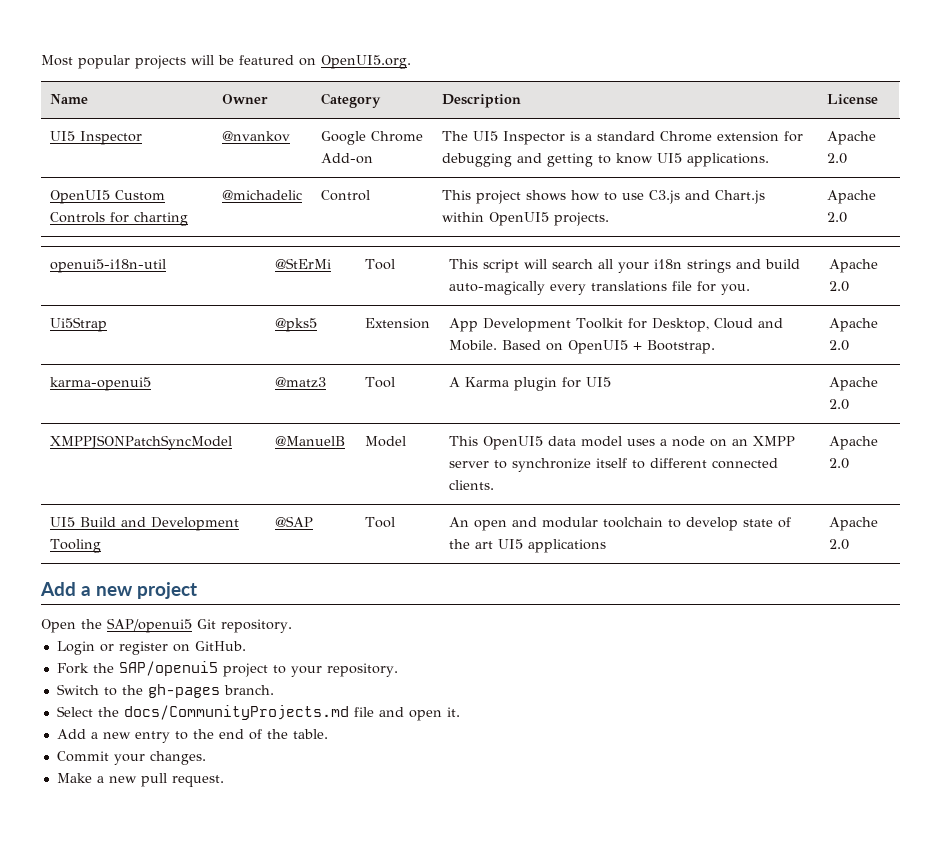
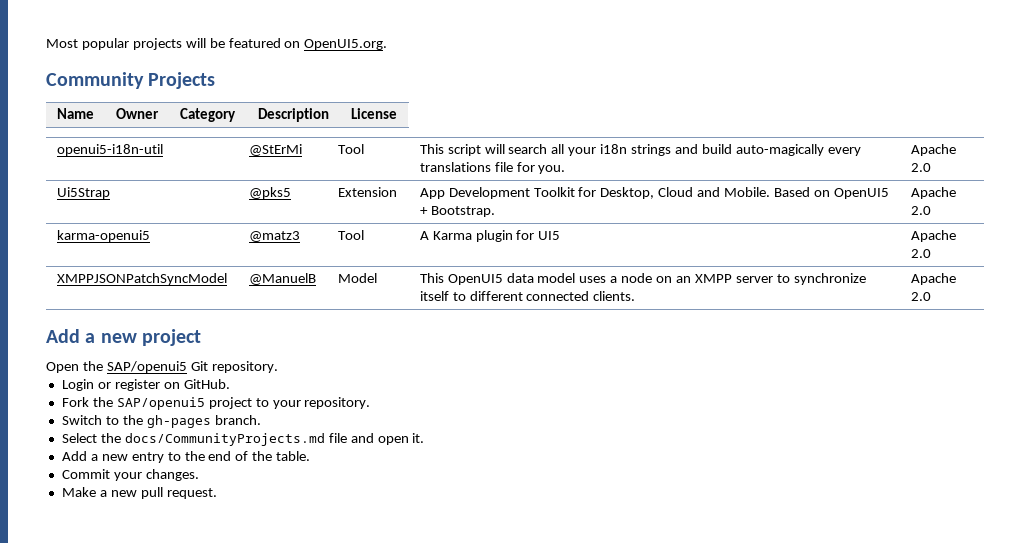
+ Community Projects
- UI5 Inspector | @nvankov | Google Chrome Add-on | The UI5 Inspector is a standard Chrome extension for debugging and getting to know UI5 applications. | Apache 2.0
- OpenUI5 Custom Controls for charting | @michadelic | Control | This project shows how to use C3.js and Chart.js within OpenUI5 projects. | Apache 2.0
- UI5 Build and Development Tooling | @SAP | Tool | An open and modular toolchain to develop state of the art UI5 applications | Apache 2.0

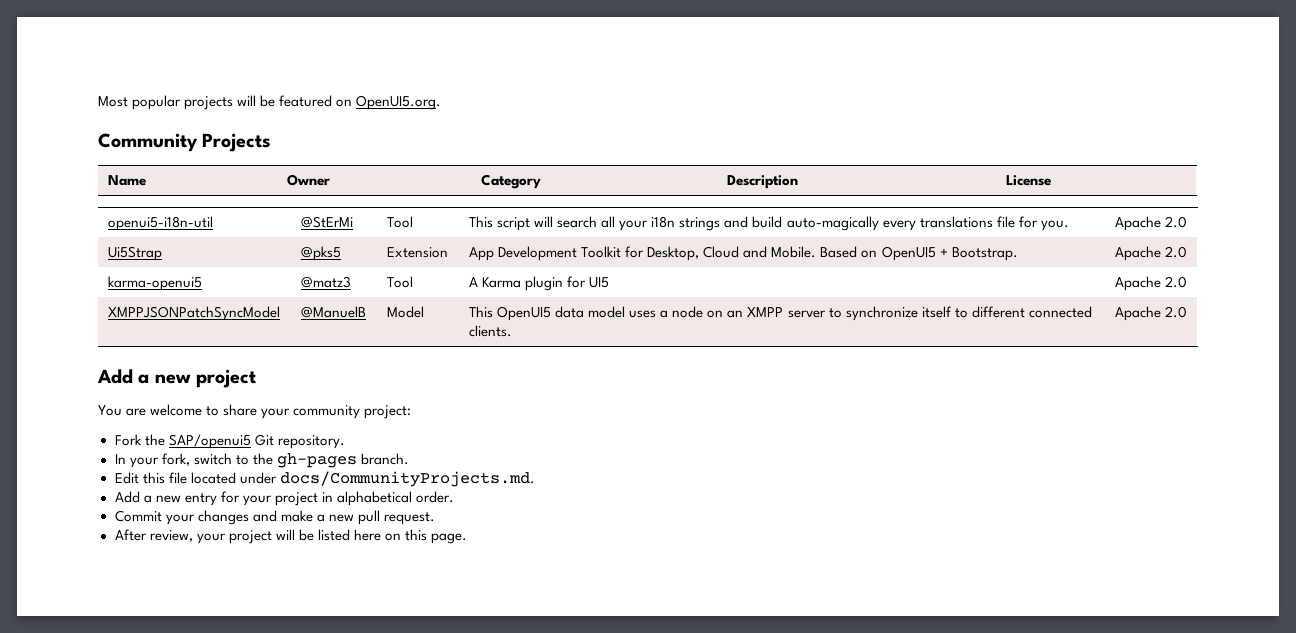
- Open the SAP/openui5 Git repository.
- Login or register on GitHub.
- Fork the SAP/openui5 project to your repository.
- Switch to the gh-pages branch.
- Select the docs/CommunityProjects.md file and open it.
- Add a new entry to the end of the table.
+ You are welcome to share your community project:
+ Fork the SAP/openui5 Git repository.
+ In your fork, switch to the gh-pages branch.
+ Edit this file located under docs/CommunityProjects.md.
+ Add a new entry for your project in alphabetical order.
- Commit your changes.
- Make a new pull request.
+ Commit your changes and make a new pull request.
+ After review, your project will be listed here on this page.

